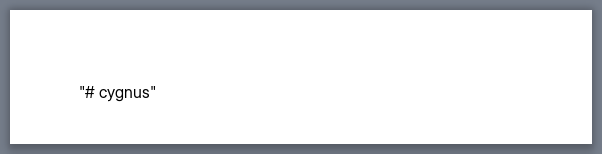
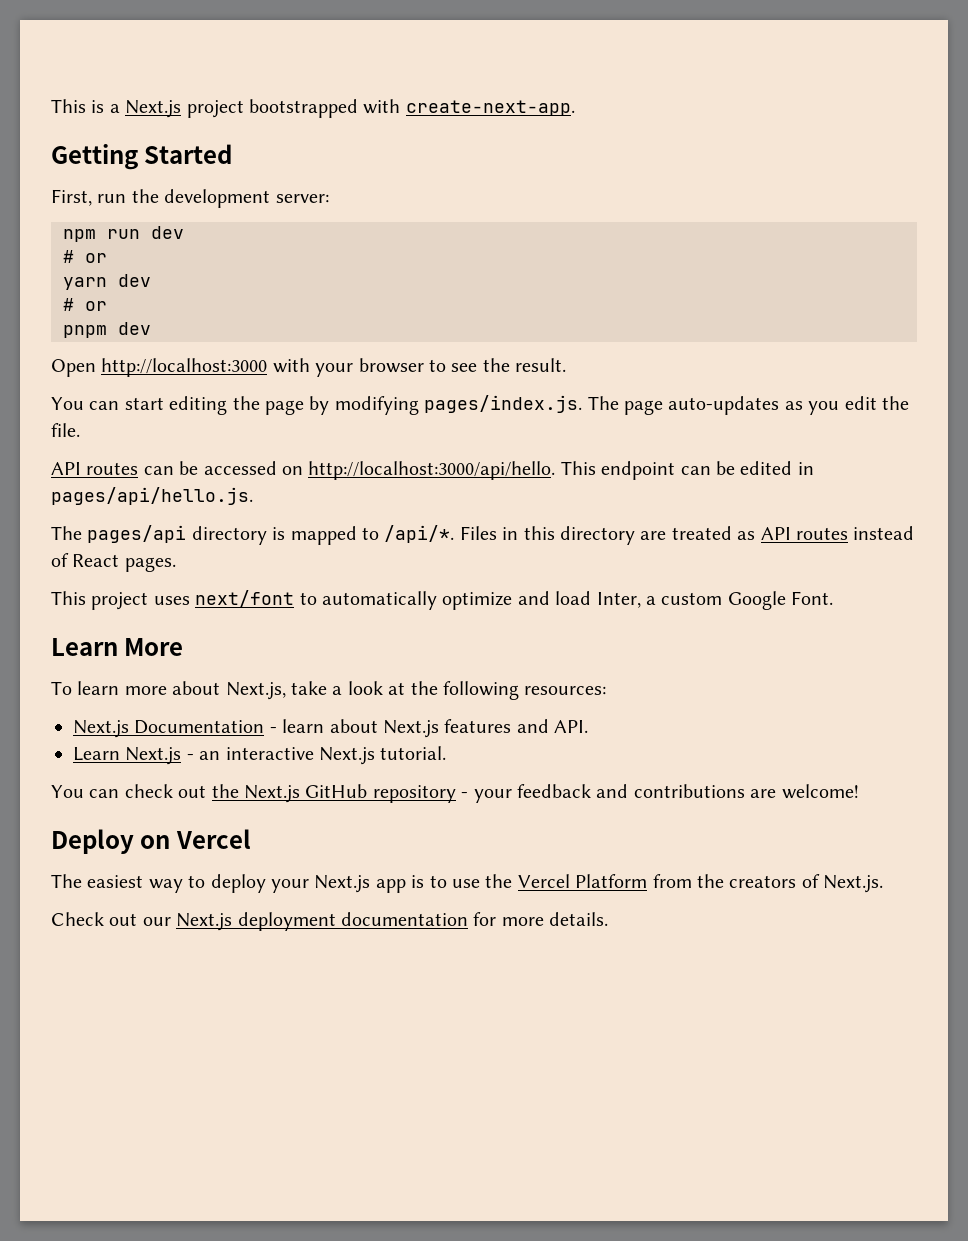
- "# cygnus"
+ This is a Next.js project bootstrapped with create-next-app.
+ Getting Started
+ First, run the development server:
+ npm run dev
+ # or
+ yarn dev
+ # or
+ pnpm dev
+ Open http://localhost:3000 with your browser to see the result.
+ You can start editing the page by modifying pages/index.js. The page auto-updates as you edit the file.
+ API routes can be accessed on http://localhost:3000/api/hello. This endpoint can be edited in pages/api/hello.js.
+ The pages/api directory is mapped to /api/*. Files in this directory are treated as API routes instead of React pages.
+ This project uses next/font to automatically optimize and load Inter, a custom Google Font.
+ Learn More
+ To learn more about Next.js, take a look at the following resources:
+ Next.js Documentation - learn about Next.js features and API.
+ Learn Next.js - an interactive Next.js tutorial.
+ You can check out the Next.js GitHub repository - your feedback and contributions are welcome!
+ Deploy on Vercel
+ The easiest way to deploy your Next.js app is to use the Vercel Platform from the creators of Next.js.
+ Check out our Next.js deployment documentation for more details.

